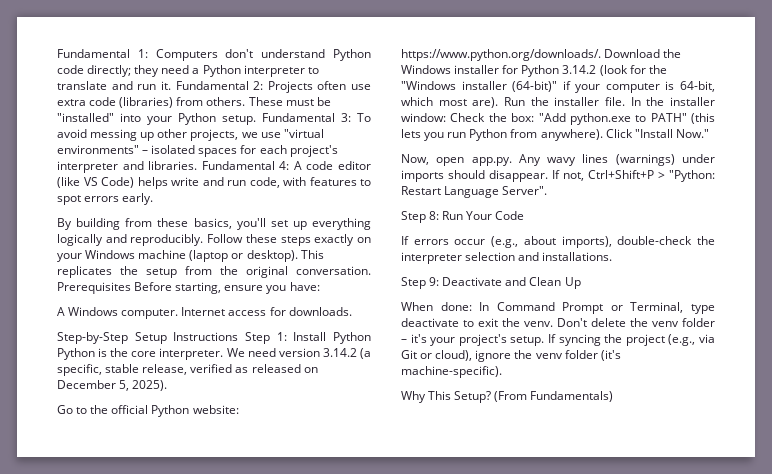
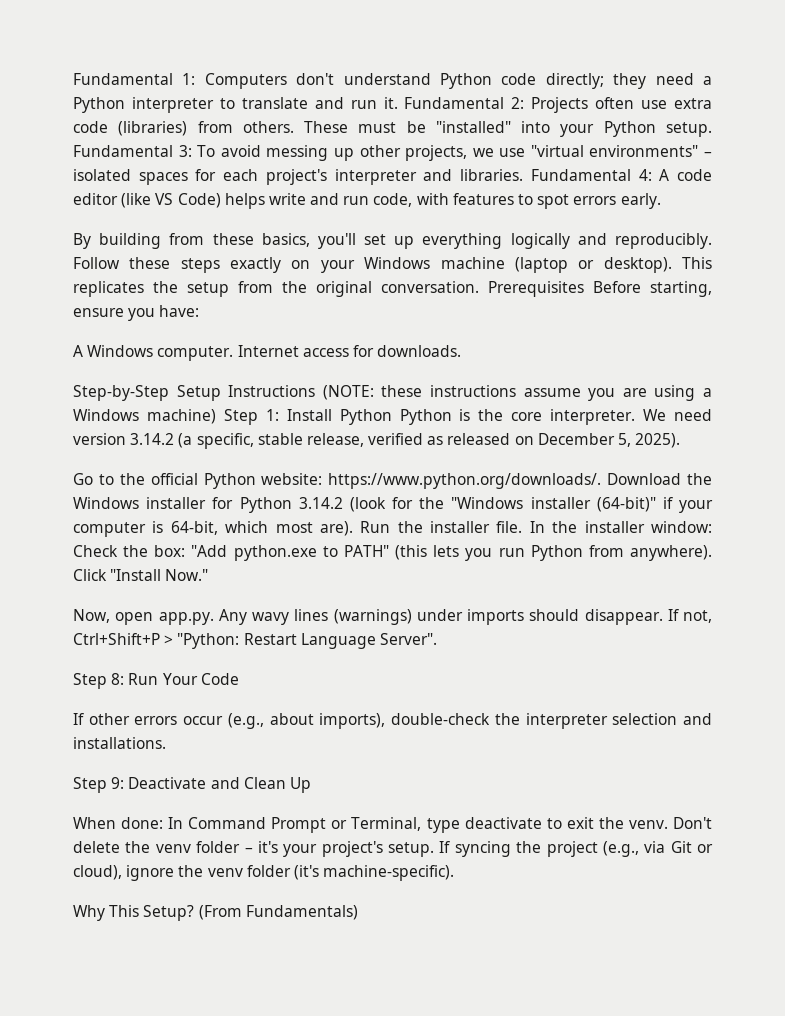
- Step-by-Step Setup Instructions Step 1: Install Python Python is the core interpreter.
+ Step-by-Step Setup Instructions (NOTE: these instructions assume you are using a Windows machine) Step 1: Install Python Python is the core interpreter.
- If errors occur (e.g., about imports), double-check the interpreter selection and installations.
+ If other errors occur (e.g., about imports), double-check the interpreter selection and installations.

